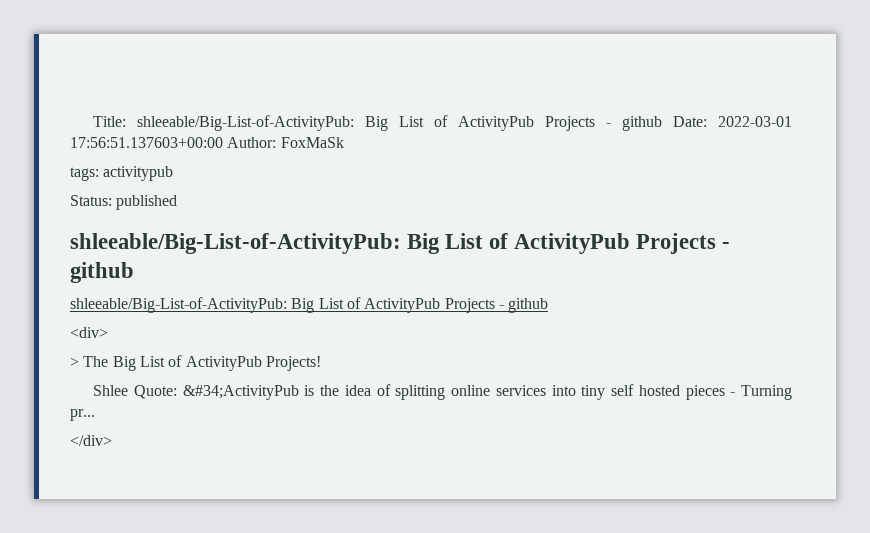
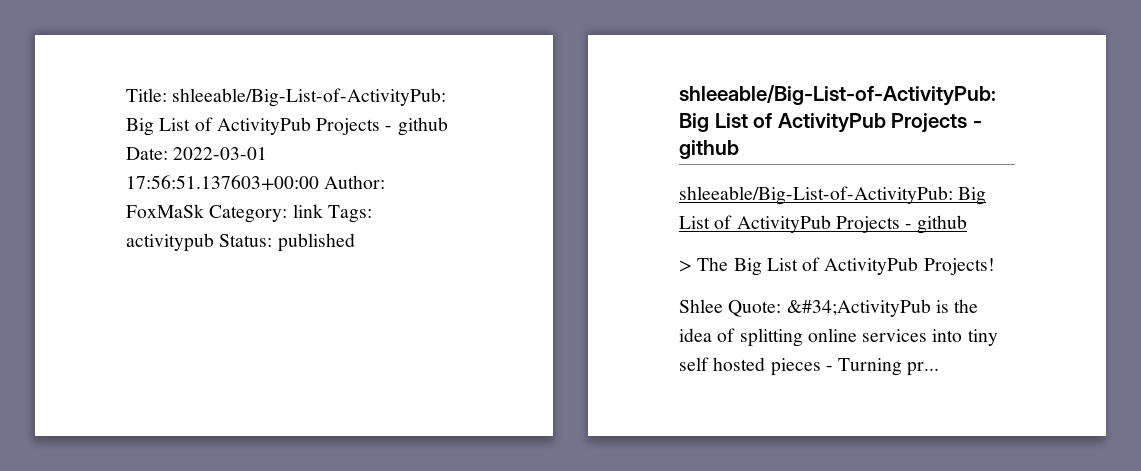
- Title: shleeable/Big-List-of-ActivityPub: Big List of ActivityPub Projects - github Date: 2022-03-01 17:56:51.137603+00:00 Author: FoxMaSk
- tags: activitypub
- Status: published
+ Title: shleeable/Big-List-of-ActivityPub: Big List of ActivityPub Projects - github Date: 2022-03-01 17:56:51.137603+00:00 Author: FoxMaSk Category: link Tags: activitypub Status: published
- <div>
- </div>

